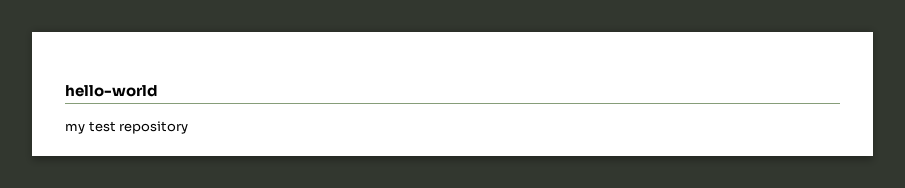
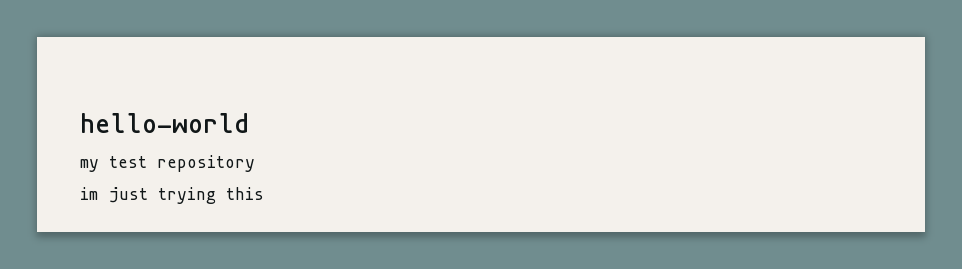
+ im just trying this

